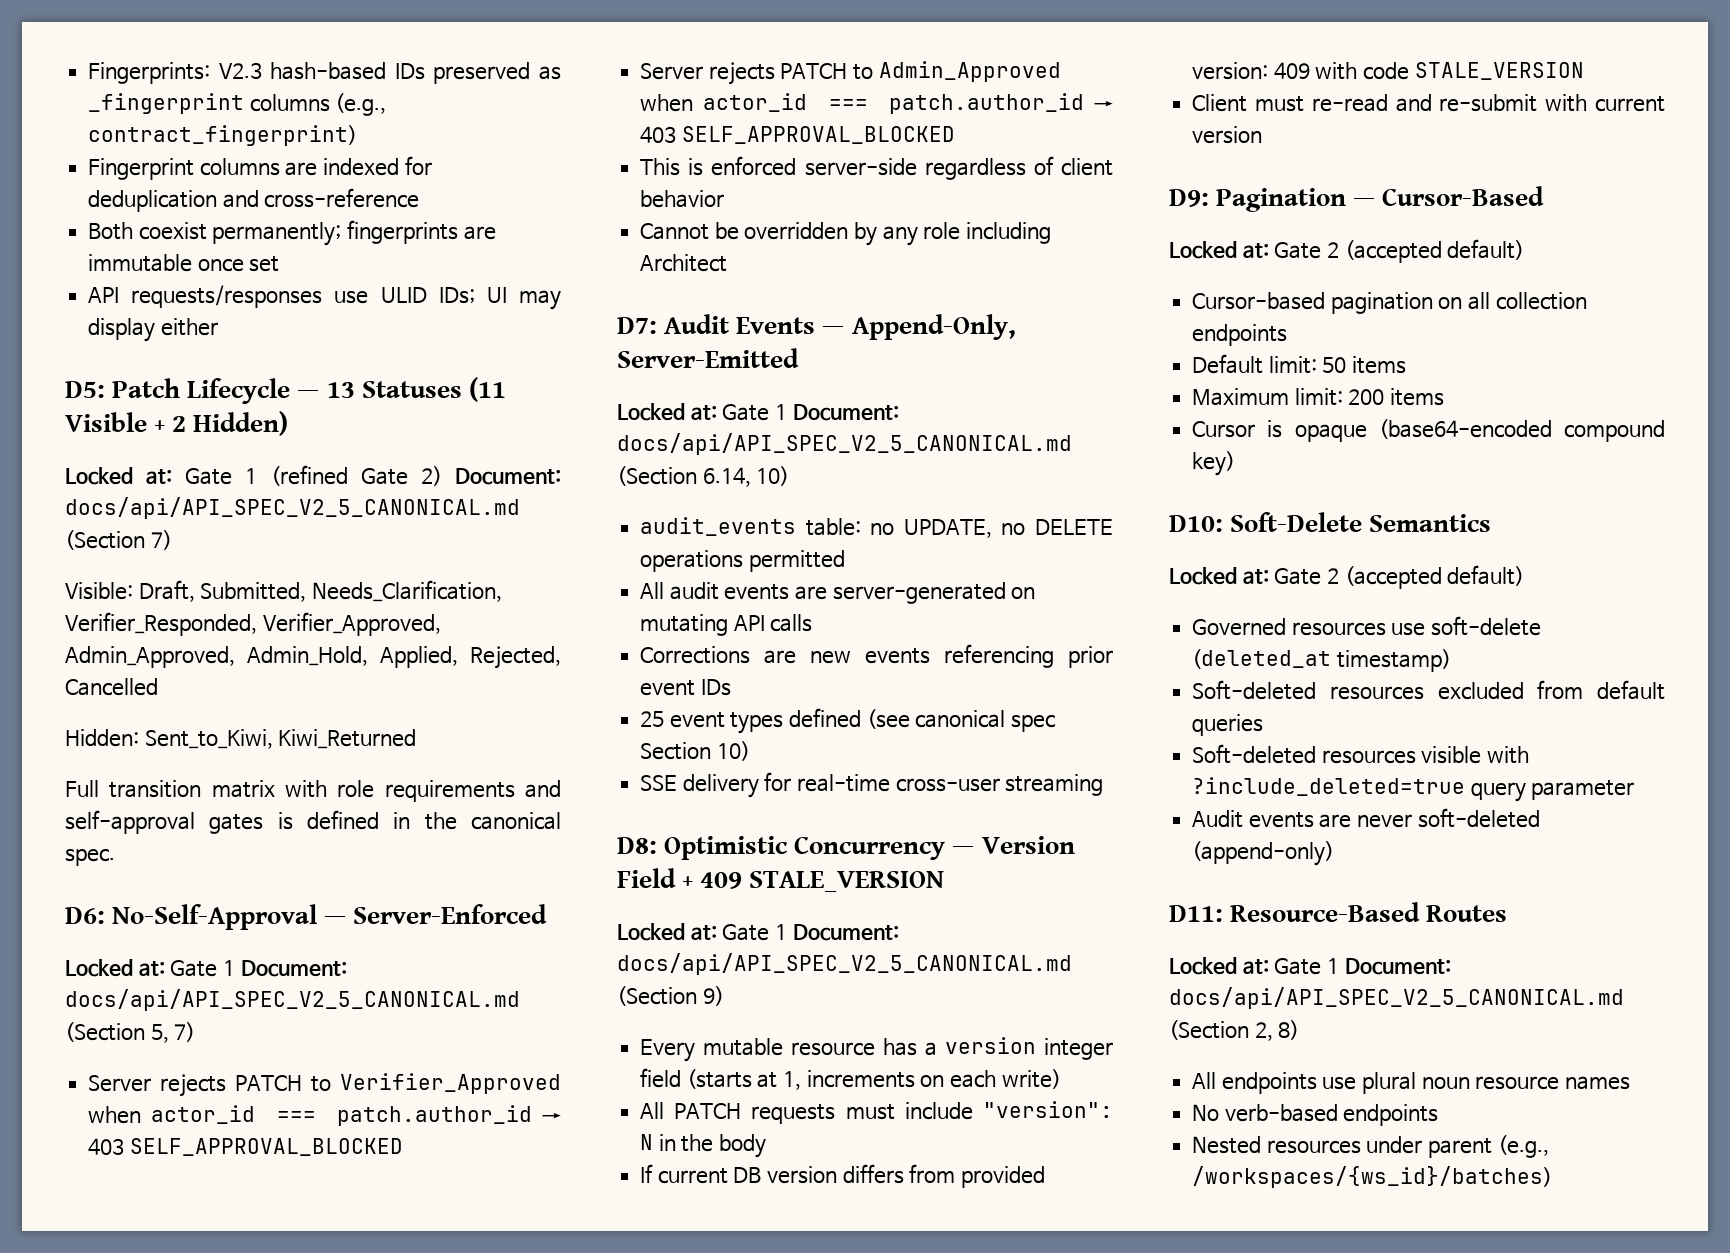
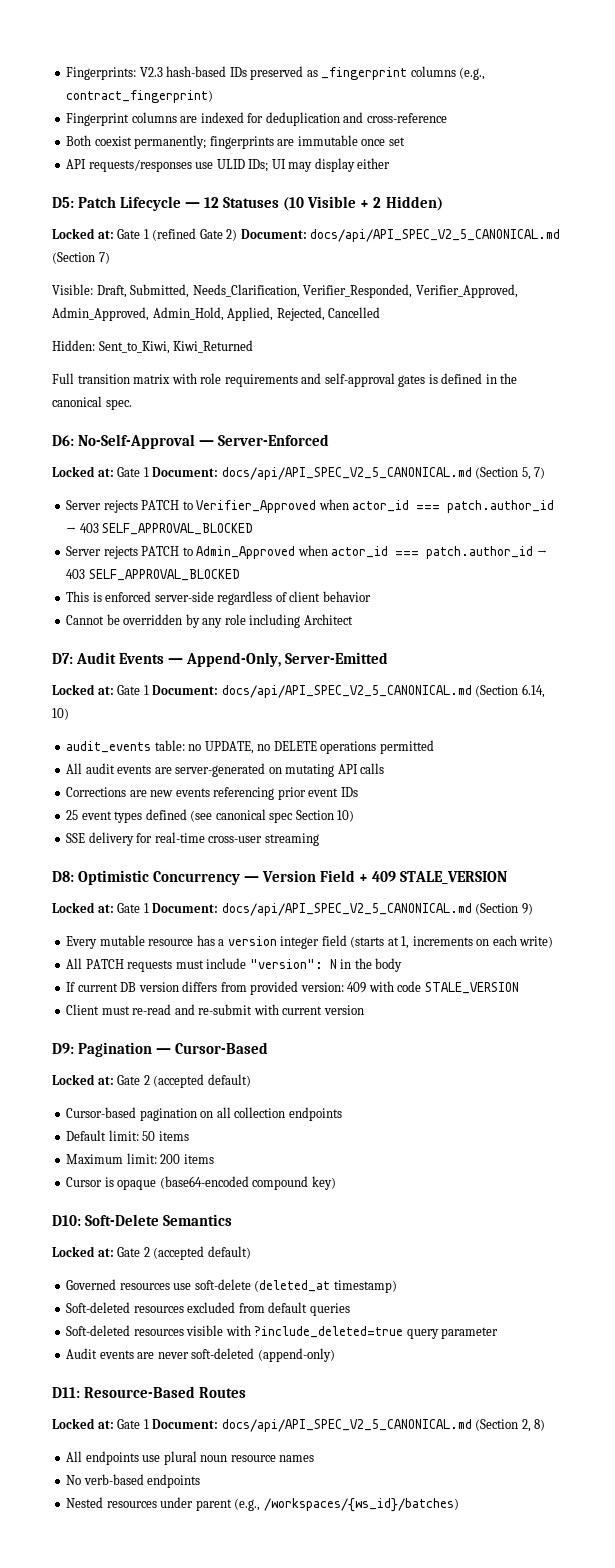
- D5: Patch Lifecycle — 13 Statuses (11 Visible + 2 Hidden)
+ D5: Patch Lifecycle — 12 Statuses (10 Visible + 2 Hidden)

